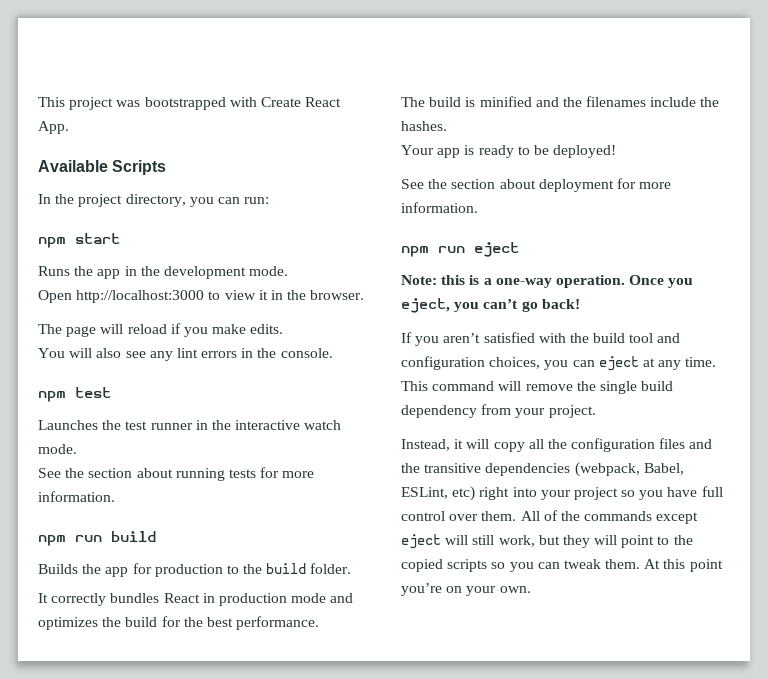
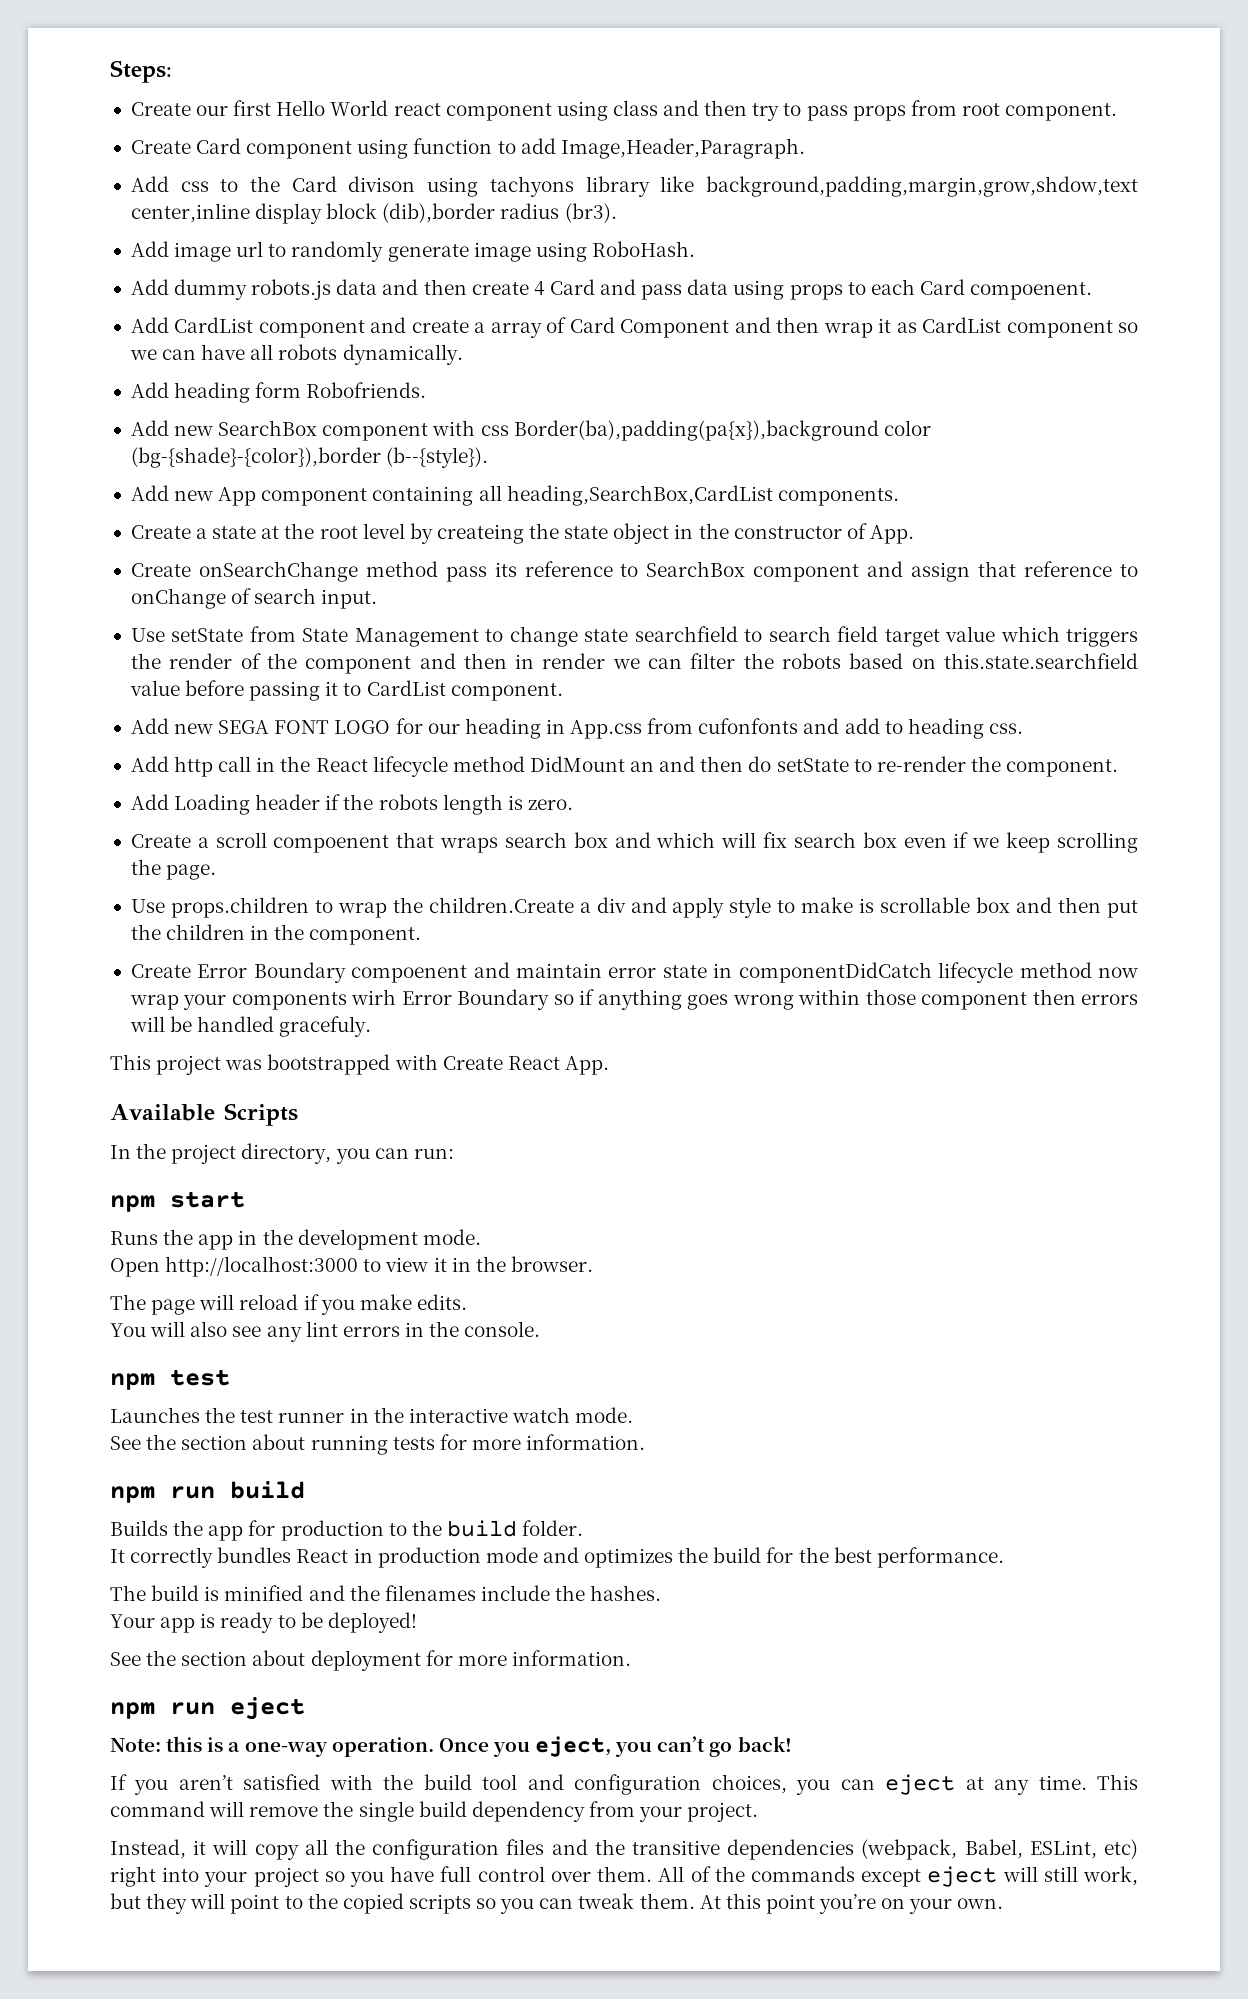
+ Steps:
+ Create our first Hello World react component using class and then try to pass props from root component.
+ Create Card component using function to add Image,Header,Paragraph.
+ Add css to the Card divison using tachyons library like background,padding,margin,grow,shdow,text center,inline display block (dib),border radius (br3).
+ Add image url to randomly generate image using RoboHash.
+ Add dummy robots.js data and then create 4 Card and pass data using props to each Card compoenent.
+ Add CardList component and create a array of Card Component and then wrap it as CardList component so we can have all robots dynamically.
+ Add heading form Robofriends.
+ Add new SearchBox component with css Border(ba),padding(pa{x}),background color (bg-{shade}-{color}),border (b--{style}).
+ Add new App component containing all heading,SearchBox,CardList components.
+ Create a state at the root level by createing the state object in the constructor of App.
+ Create onSearchChange method pass its reference to SearchBox component and assign that reference to onChange of search input.
+ Use setState from State Management to change state searchfield to search field target value which triggers the render of the component and then in render we can filter the robots based on this.state.searchfield value before passing it to CardList component.
+ Add new SEGA FONT LOGO for our heading in App.css from cufonfonts and add to heading css.
+ Add http call in the React lifecycle method DidMount an and then do setState to re-render the component.
+ Add Loading header if the robots length is zero.
+ Create a scroll compoenent that wraps search box and which will fix search box even if we keep scrolling the page.
+ Use props.children to wrap the children.Create a div and apply style to make is scrollable box and then put the children in the component.
+ Create Error Boundary compoenent and maintain error state in componentDidCatch lifecycle method now wrap your components wirh Error Boundary so if anything goes wrong within those component then errors will be handled gracefuly.

